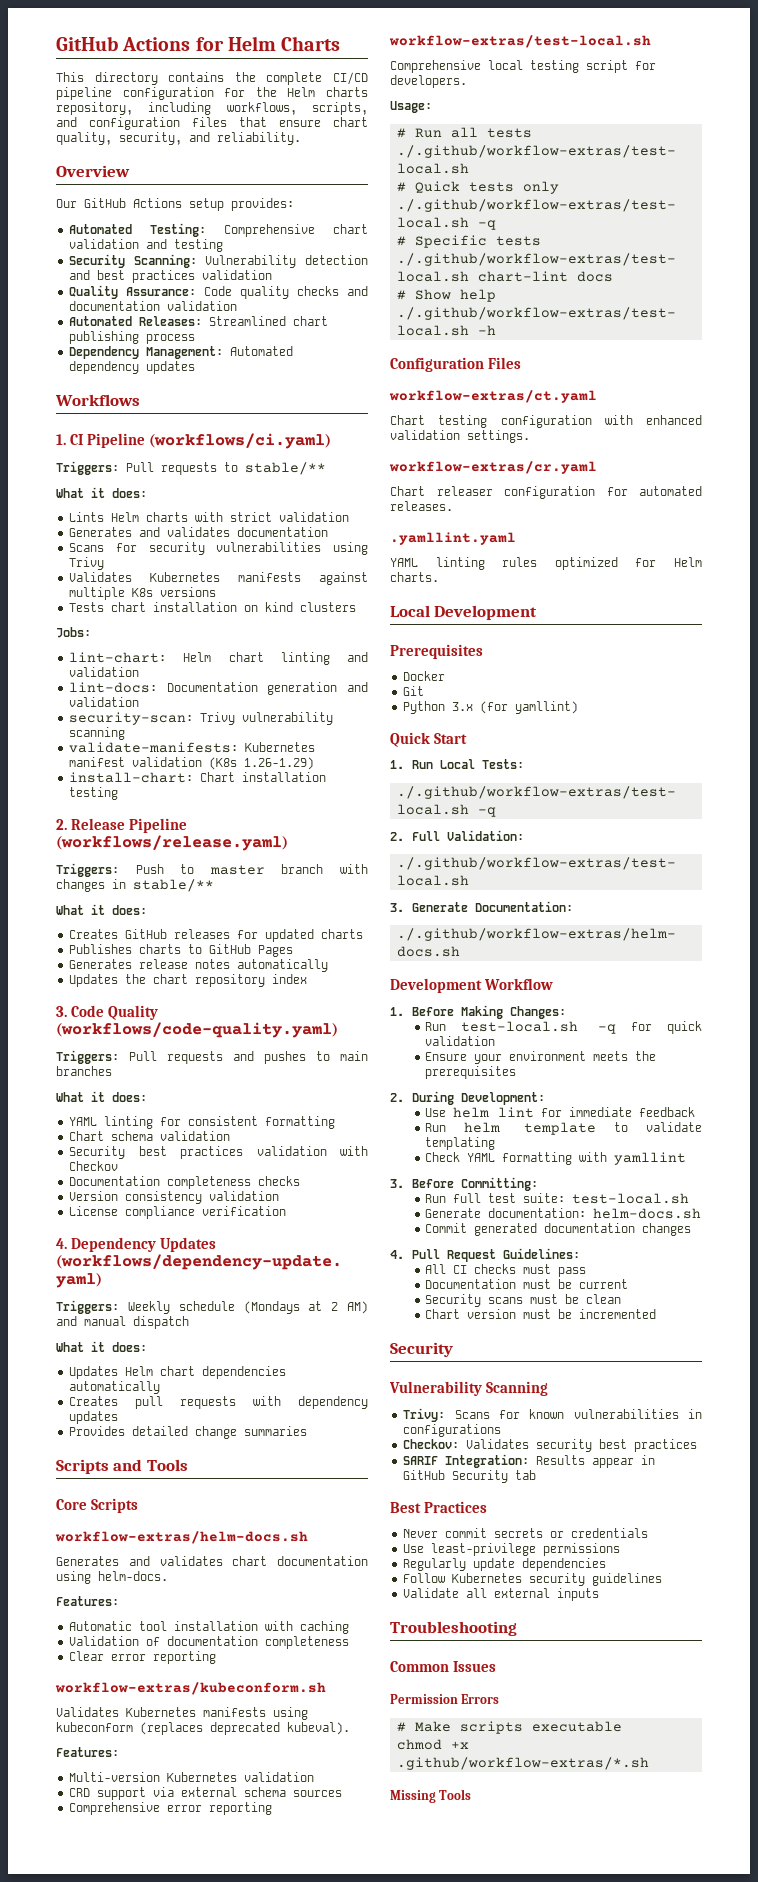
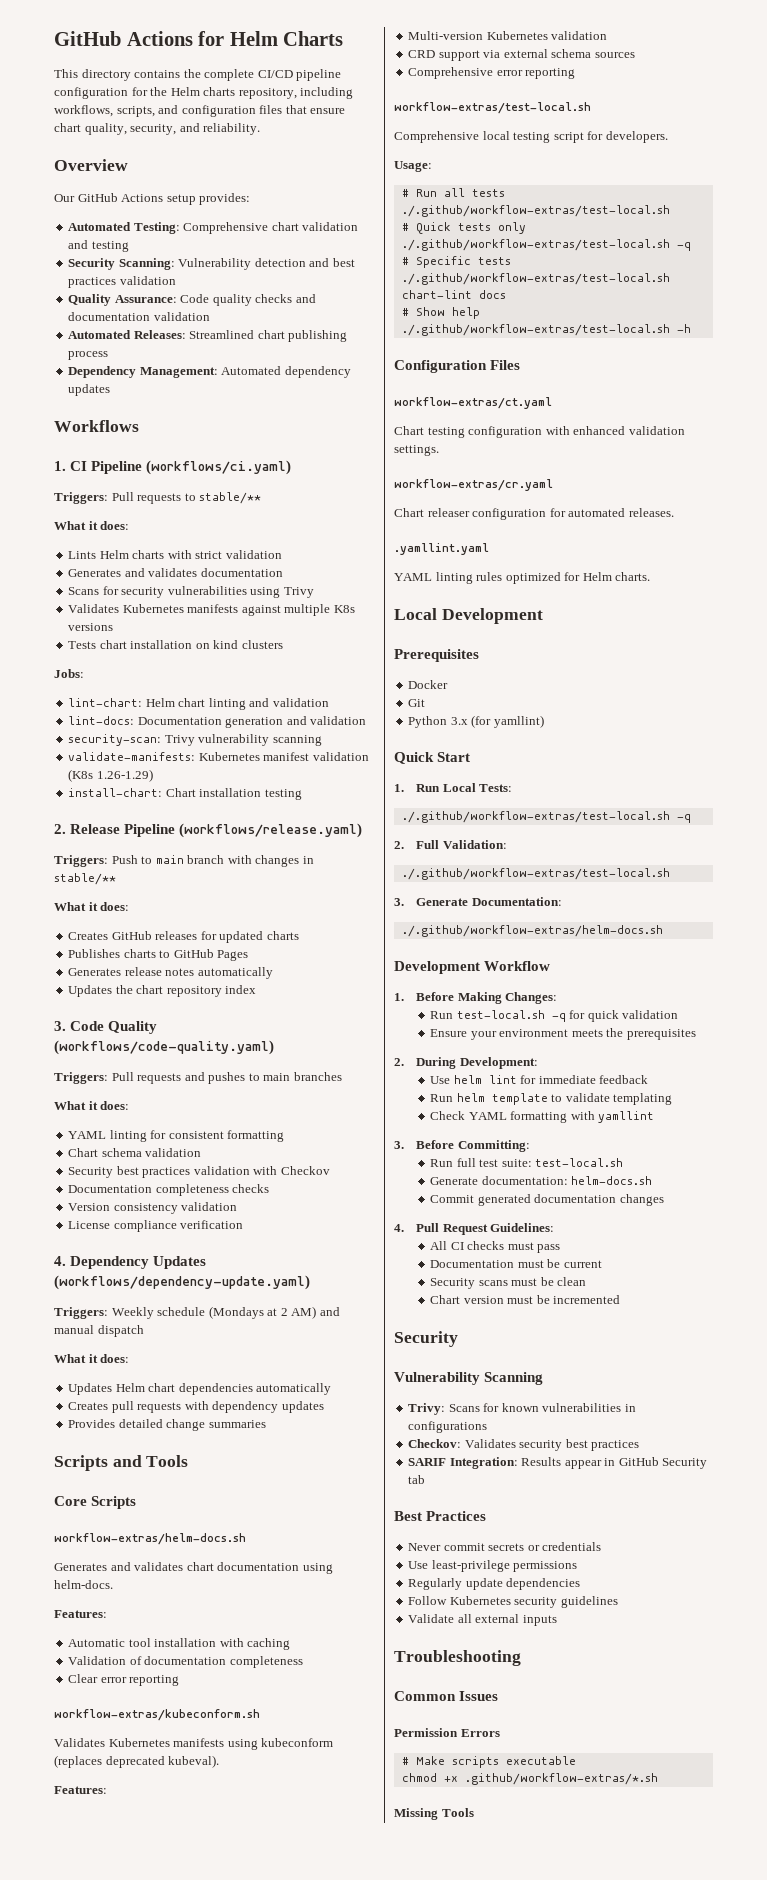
- Triggers: Push to master branch with changes in stable/**
+ Triggers: Push to main branch with changes in stable/**

